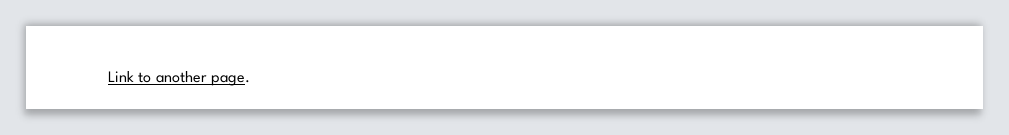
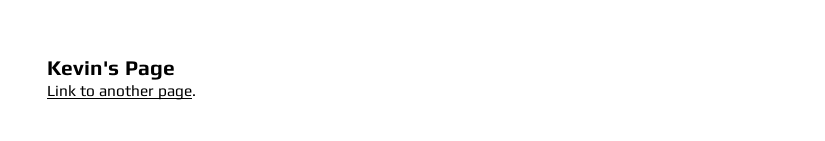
+ Kevin's Page

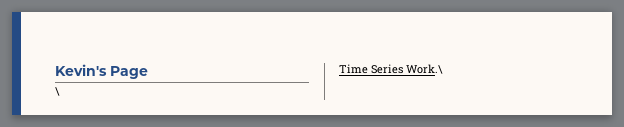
- Link to another page.
+ \
+ Time Series Work.\

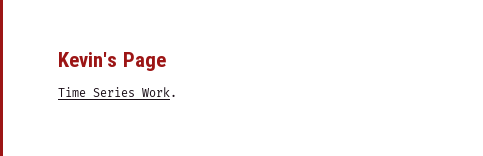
- \
- Time Series Work.\
+ Time Series Work.

